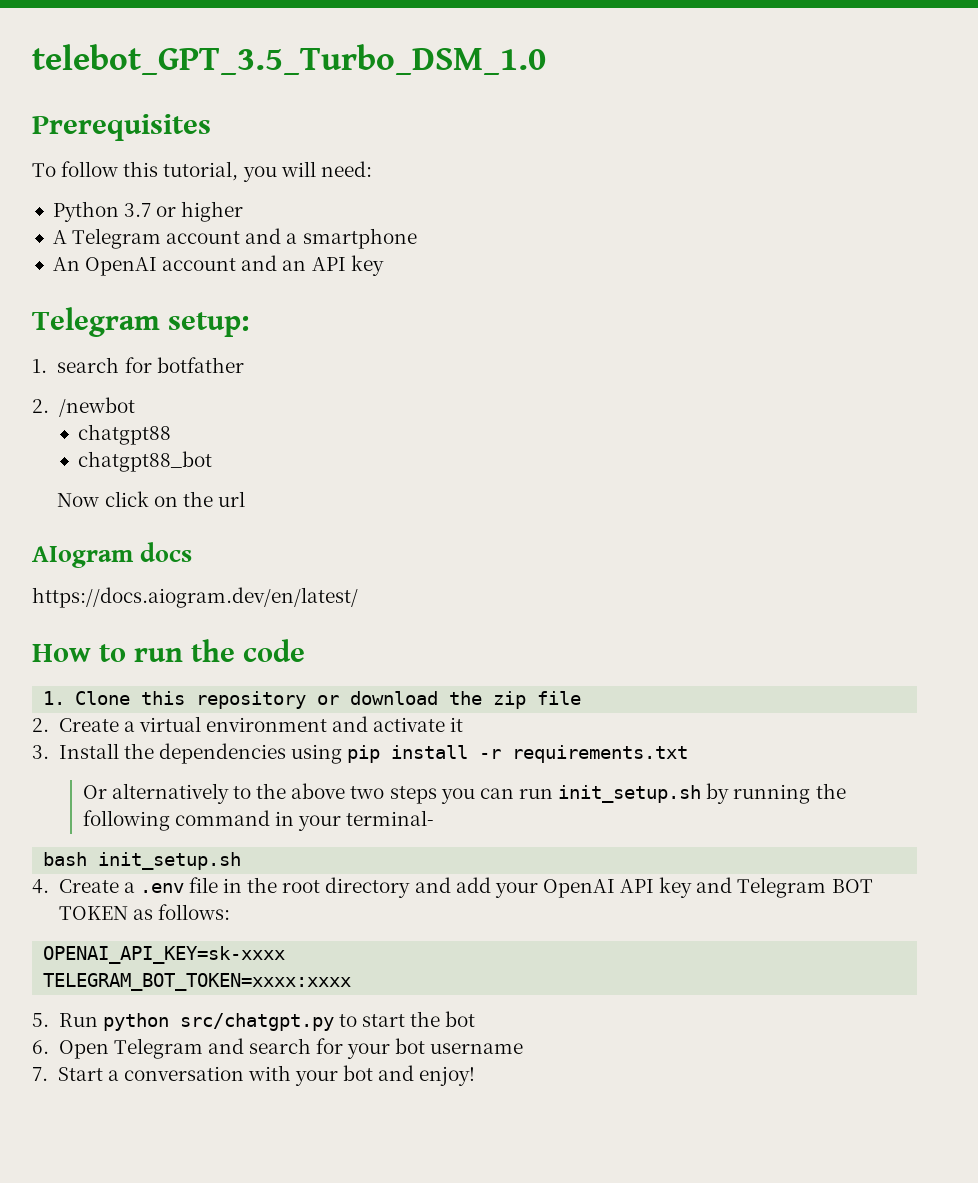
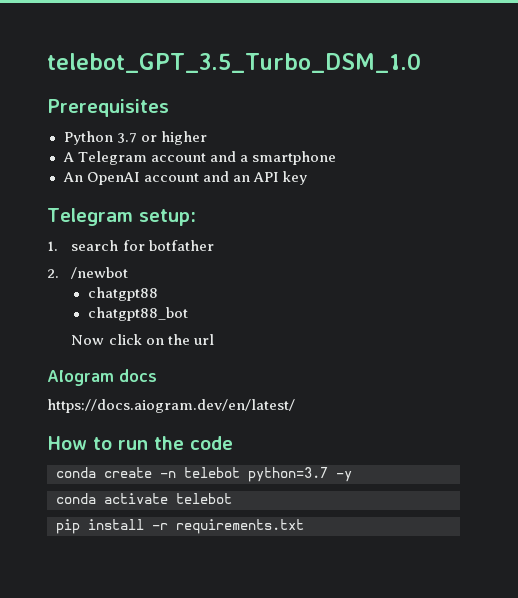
- To follow this tutorial, you will need:
- 1. Clone this repository or download the zip file
- 2. Create a virtual environment and activate it
- 3. Install the dependencies using pip install -r requirements.txt
- Or alternatively to the above two steps you can run init_setup.sh by running the following command in your terminal-
- bash init_setup.sh
- 4. Create a .env file in the root directory and add your OpenAI API key and Telegram BOT TOKEN as follows:
- OPENAI_API_KEY=sk-xxxx
- TELEGRAM_BOT_TOKEN=xxxx:xxxx
- 5. Run python src/chatgpt.py to start the bot
- 6. Open Telegram and search for your bot username
- 7. Start a conversation with your bot and enjoy!
+ conda create -n telebot python=3.7 -y
+ conda activate telebot
+ pip install -r requirements.txt

